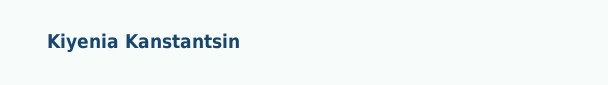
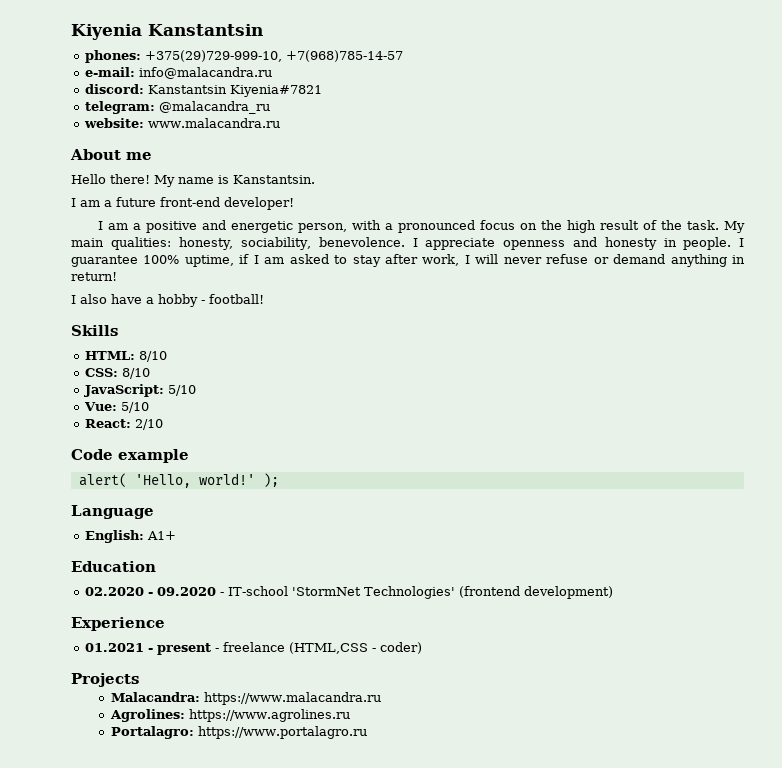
+ phones: +375(29)729-999-10, +7(968)785-14-57
+ e-mail: info@malacandra.ru
+ discord: Kanstantsin Kiyenia#7821
+ telegram: @malacandra_ru
+ website: www.malacandra.ru
+ About me
+ Hello there! My name is Kanstantsin.
+ I am a future front-end developer!
+ I am a positive and energetic person, with a pronounced focus on the high result of the task. My main qualities: honesty, sociability, benevolence. I appreciate openness and honesty in people. I guarantee 100% uptime, if I am asked to stay after work, I will never refuse or demand anything in return!
+ I also have a hobby - football!
+ Skills
+ HTML: 8/10
+ CSS: 8/10
+ JavaScript: 5/10
+ Vue: 5/10
+ React: 2/10
+ Code example
+ alert( 'Hello, world!' );
+ Language
+ English: A1+
+ Education
+ 02.2020 - 09.2020 - IT-school 'StormNet Technologies' (frontend development)
+ Experience
+ 01.2021 - present - freelance (HTML,СSS - coder)
+ Projects
+ Malacandra: https://www.malacandra.ru
+ Agrolines: https://www.agrolines.ru
+ Portalagro: https://www.portalagro.ru

